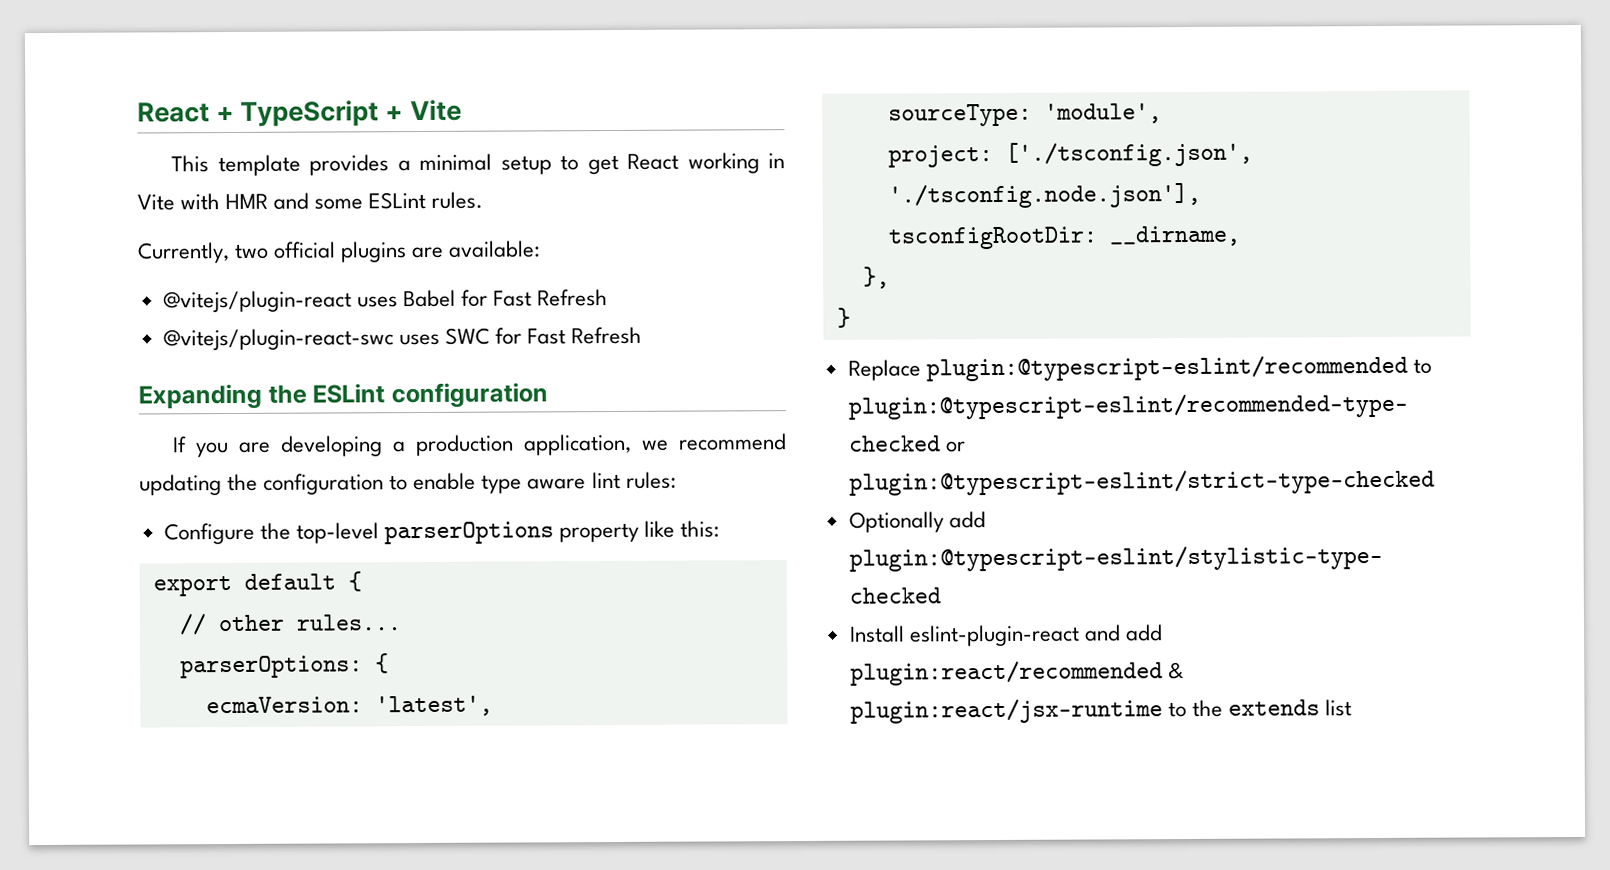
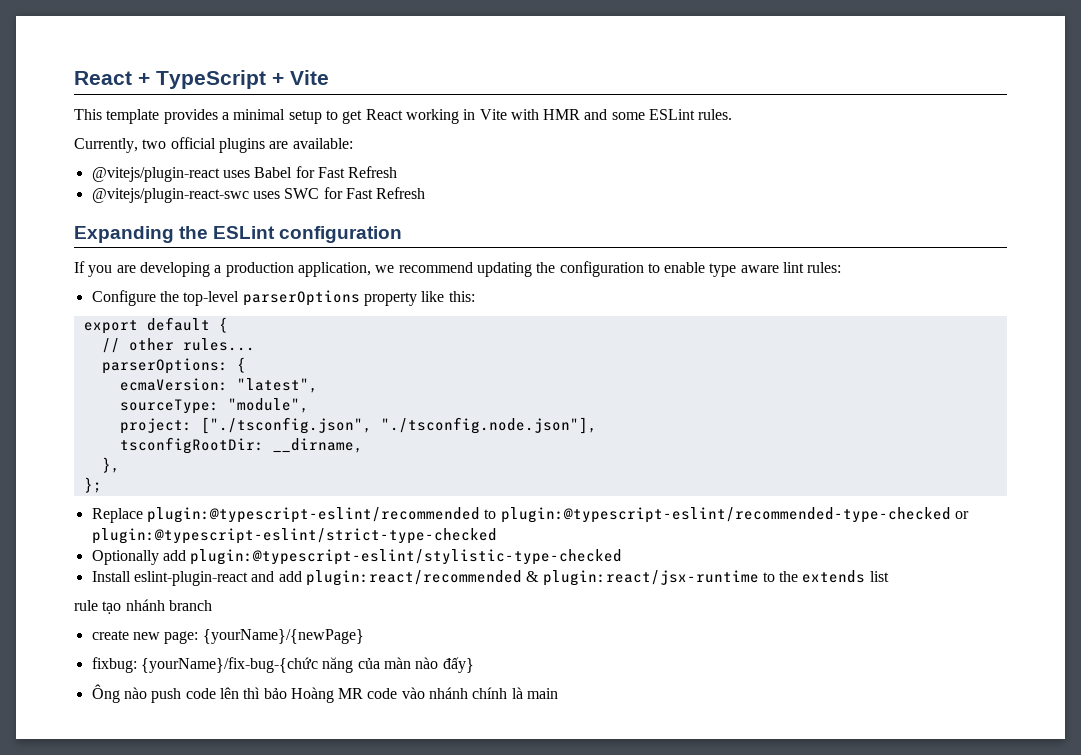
- ecmaVersion: 'latest',
+ ecmaVersion: "latest",
- sourceType: 'module',
+ sourceType: "module",
- project: ['./tsconfig.json', './tsconfig.node.json'],
+ project: ["./tsconfig.json", "./tsconfig.node.json"],
- }
+ };
+ rule tạo nhánh branch
+ create new page: {yourName}/{newPage}
+ fixbug: {yourName}/fix-bug-{chức năng của màn nào đấy}
+ Ông nào push code lên thì bảo Hoàng MR code vào nhánh chính là main

